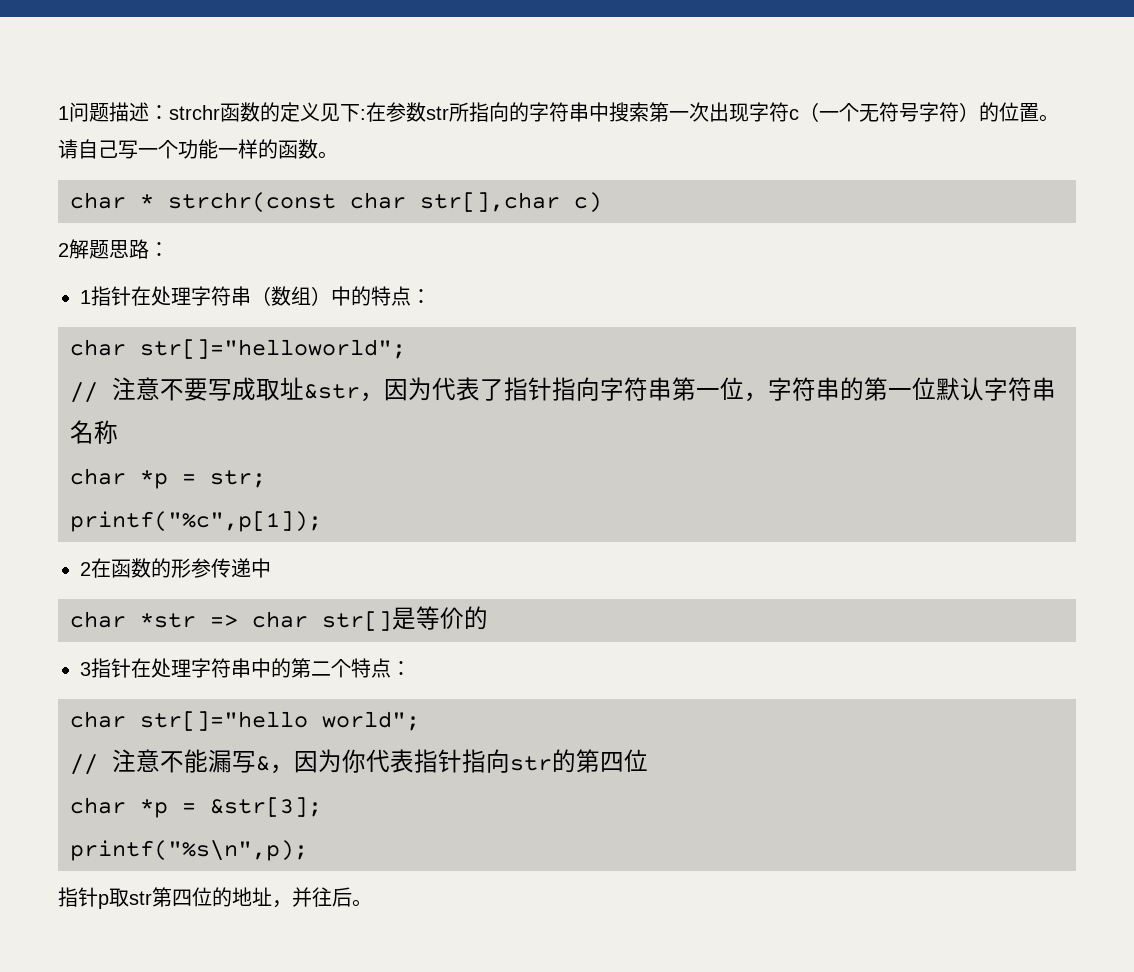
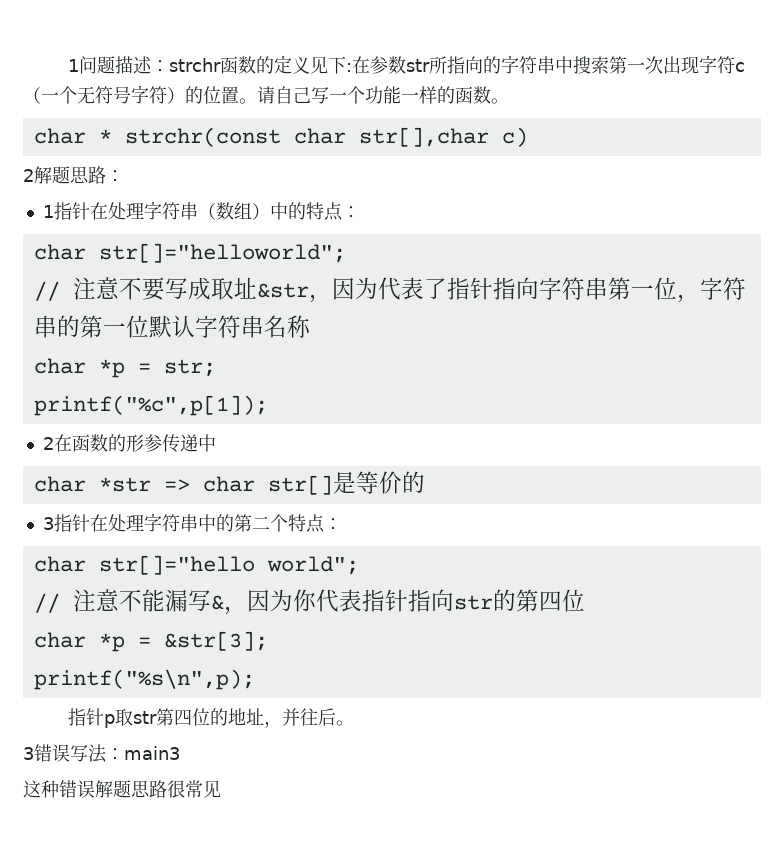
+ 3错误写法：main3
+ 这种错误解题思路很常见

